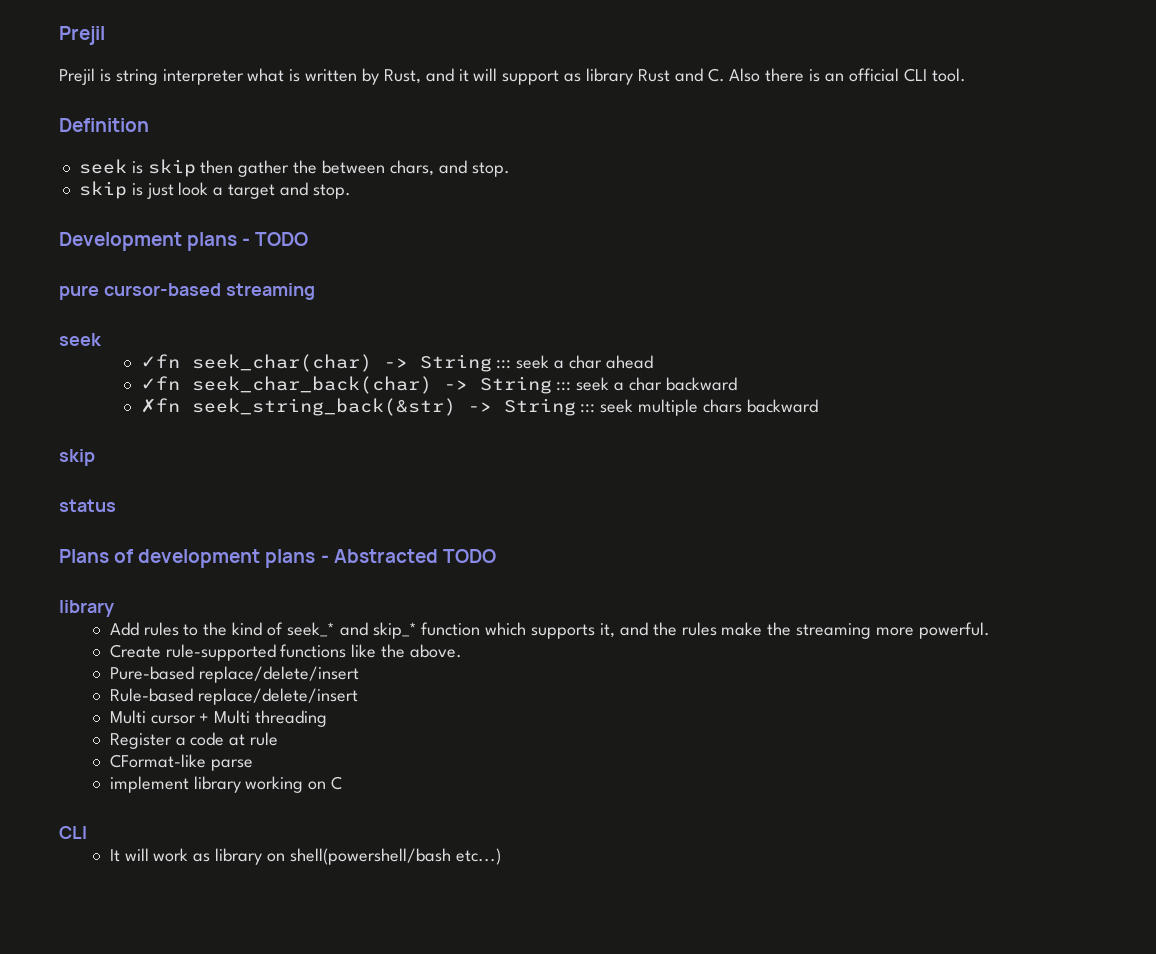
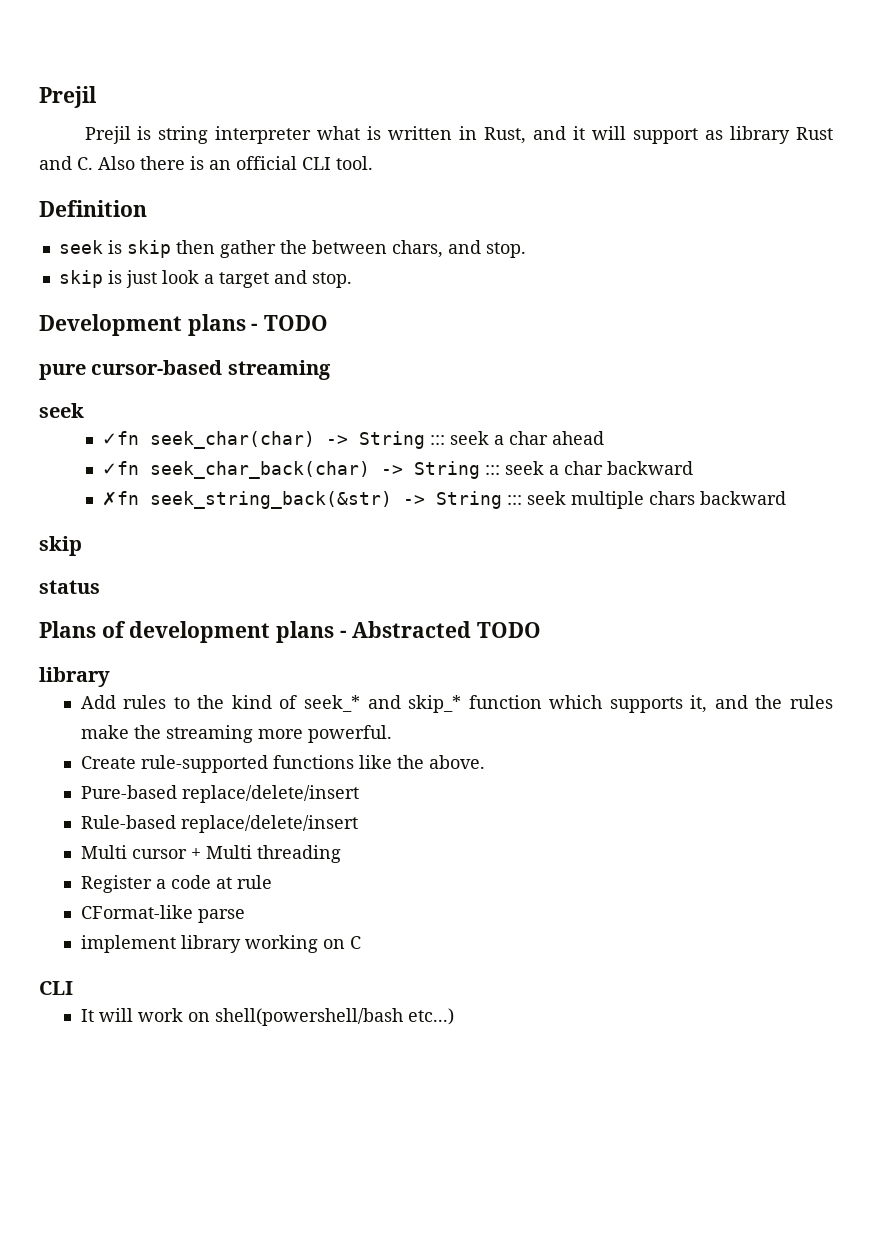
- Prejil is string interpreter what is written by Rust, and it will support as library Rust and C. Also there is an official CLI tool.
+ Prejil is string interpreter what is written in Rust, and it will support as library Rust and C. Also there is an official CLI tool.
- It will work as library on shell(powershell/bash etc...)
+ It will work on shell(powershell/bash etc...)

